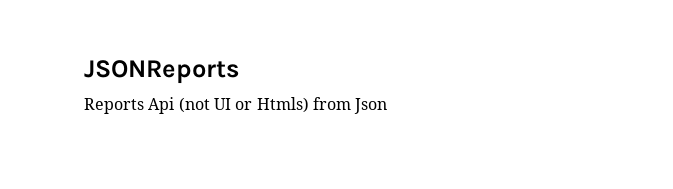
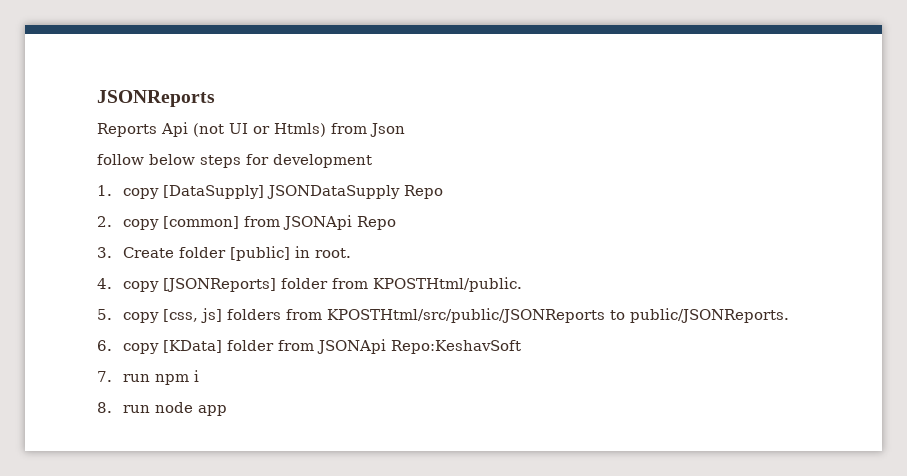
+ follow below steps for development
+ 1. copy [DataSupply] JSONDataSupply Repo
+ 2. copy [common] from JSONApi Repo
+ 3. Create folder [public] in root.
+ 4. copy [JSONReports] folder from KPOSTHtml/public.
+ 5. copy [css, js] folders from KPOSTHtml/src/public/JSONReports to public/JSONReports.
+ 6. copy [KData] folder from JSONApi Repo:KeshavSoft
+ 7. run npm i
+ 8. run node app

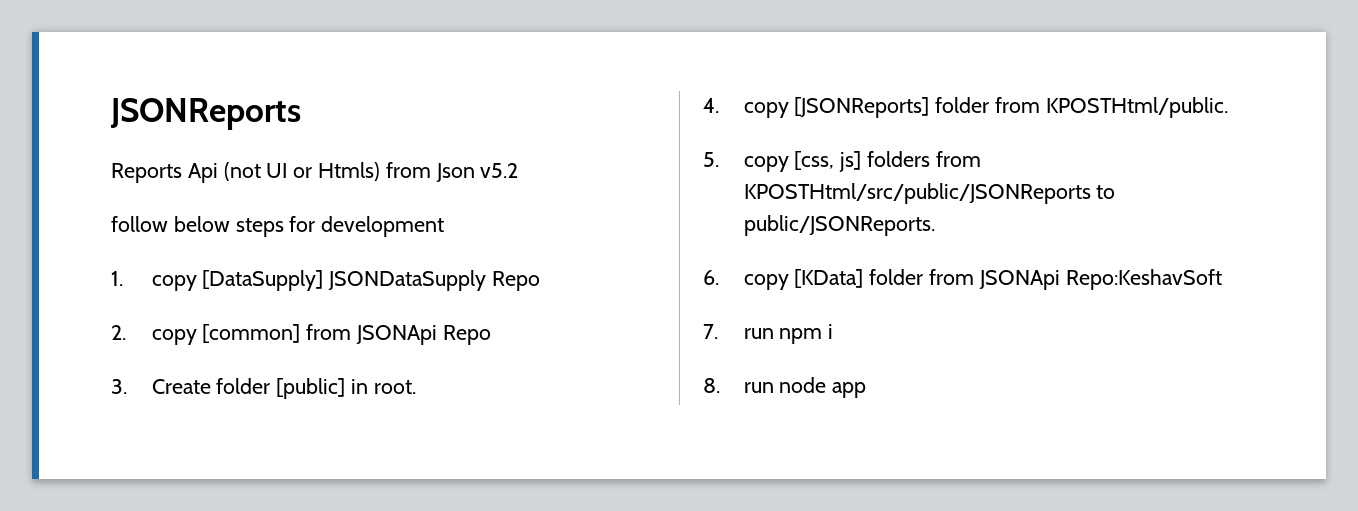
- Reports Api (not UI or Htmls) from Json
+ Reports Api (not UI or Htmls) from Json v5.2

